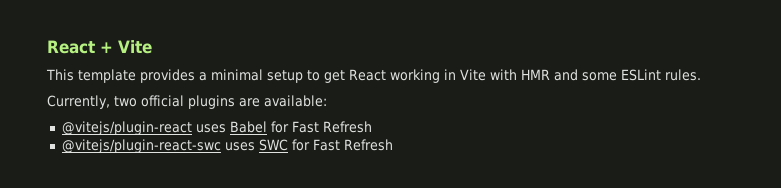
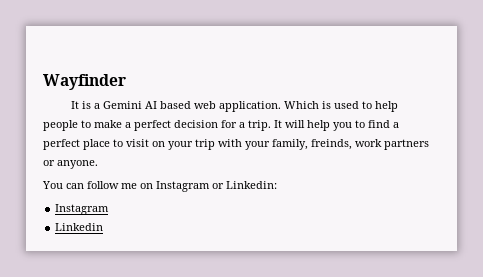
- React + Vite
- This template provides a minimal setup to get React working in Vite with HMR and some ESLint rules.
- Currently, two official plugins are available:
- @vitejs/plugin-react uses Babel for Fast Refresh
- @vitejs/plugin-react-swc uses SWC for Fast Refresh
+ Wayfinder
+ It is a Gemini AI based web application. Which is used to help people to make a perfect decision for a trip. It will help you to find a perfect place to visit on your trip with your family, freinds, work partners or anyone.
+ You can follow me on Instagram or Linkedin:
+ Instagram
+ Linkedin

